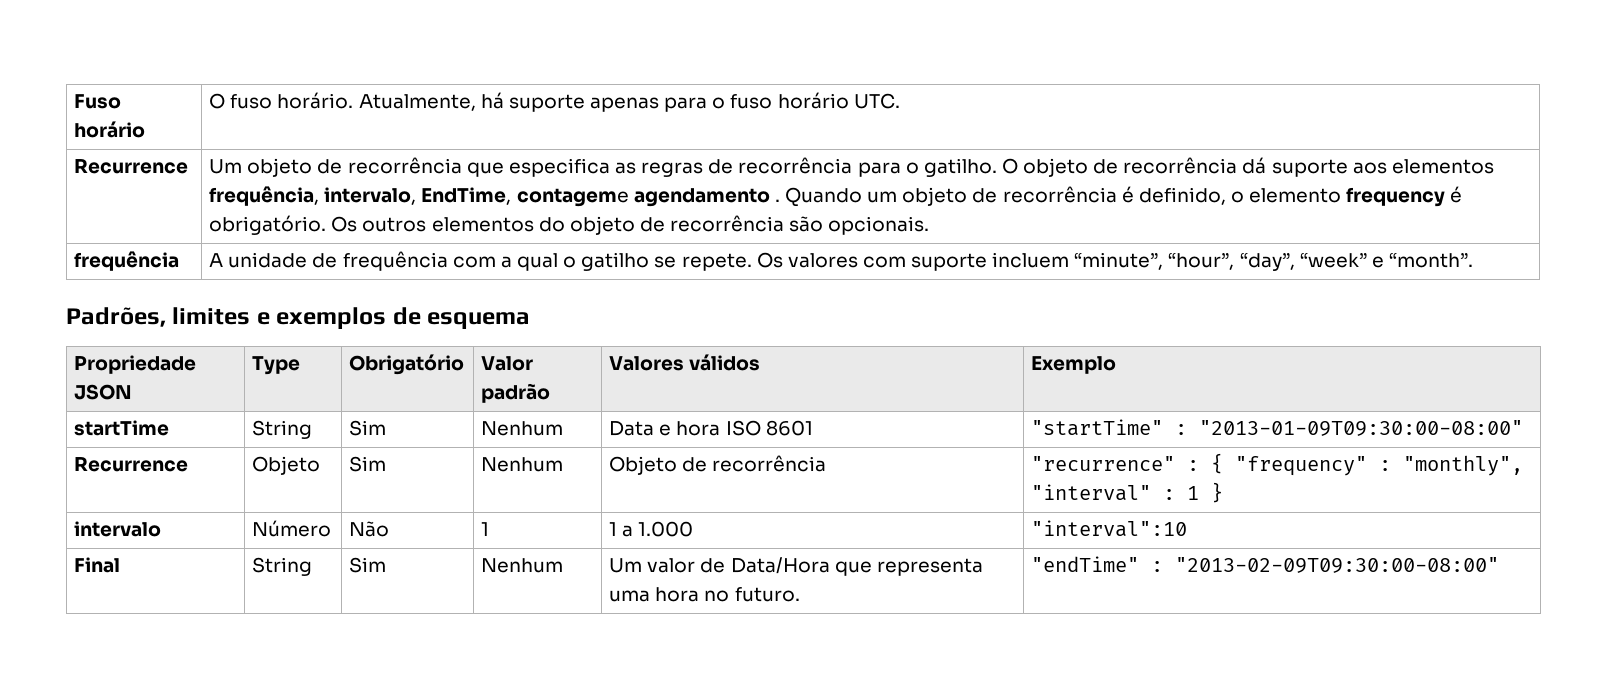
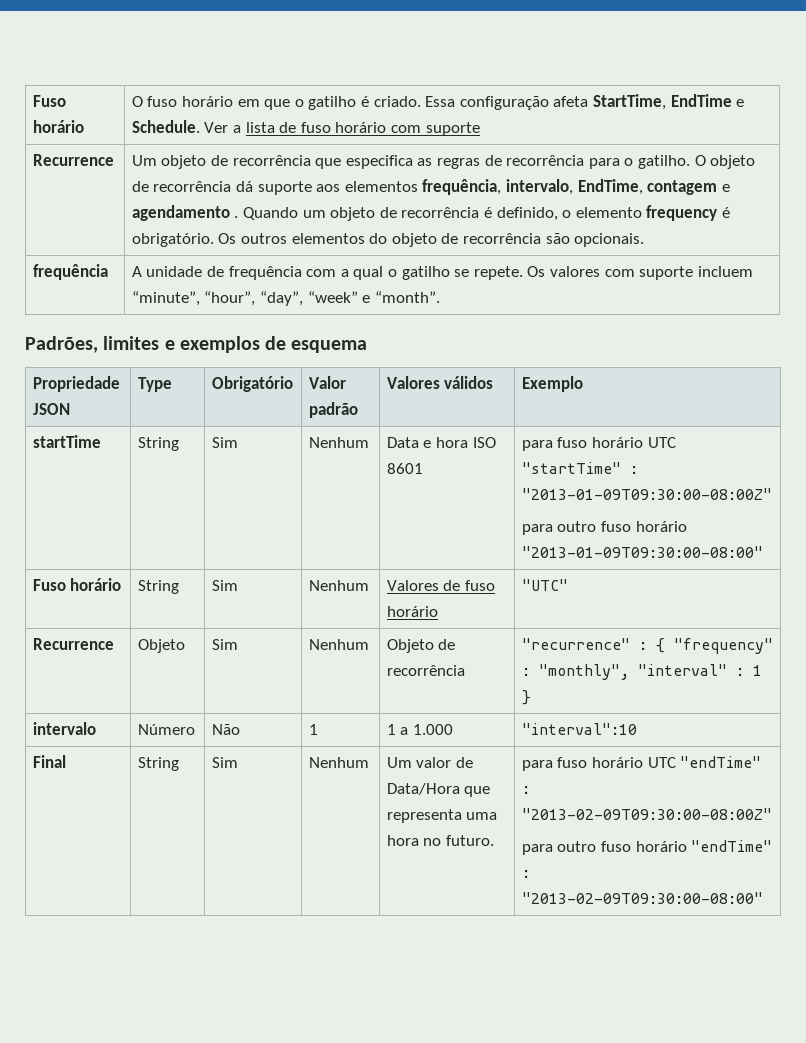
- Fuso horário | O fuso horário. Atualmente, há suporte apenas para o fuso horário UTC.
+ Fuso horário | O fuso horário em que o gatilho é criado. Essa configuração afeta StartTime, EndTime e Schedule. Ver a lista de fuso horário com suporte
- O objeto de recorrência dá suporte aos elementos frequência, intervalo, EndTime, contageme agendamento .
+ O objeto de recorrência dá suporte aos elementos frequência, intervalo, EndTime, contagem e agendamento .
- startTime | String | Sim | Nenhum | Data e hora ISO 8601 | "startTime" : "2013-01-09T09:30:00-08:00"
+ startTime | String | Sim | Nenhum | Data e hora ISO 8601 | para fuso horário UTC "startTime" : "2013-01-09T09:30:00-08:00Z"
+ para outro fuso horário "2013-01-09T09:30:00-08:00"
+ Fuso horário | String | Sim | Nenhum | Valores de fuso horário | "UTC"
- Final | String | Sim | Nenhum | Um valor de Data/Hora que representa uma hora no futuro. | "endTime" : "2013-02-09T09:30:00-08:00"
+ Final | String | Sim | Nenhum | Um valor de Data/Hora que representa uma hora no futuro. | para fuso horário UTC "endTime" : "2013-02-09T09:30:00-08:00Z"
+ para outro fuso horário "endTime" : "2013-02-09T09:30:00-08:00"

